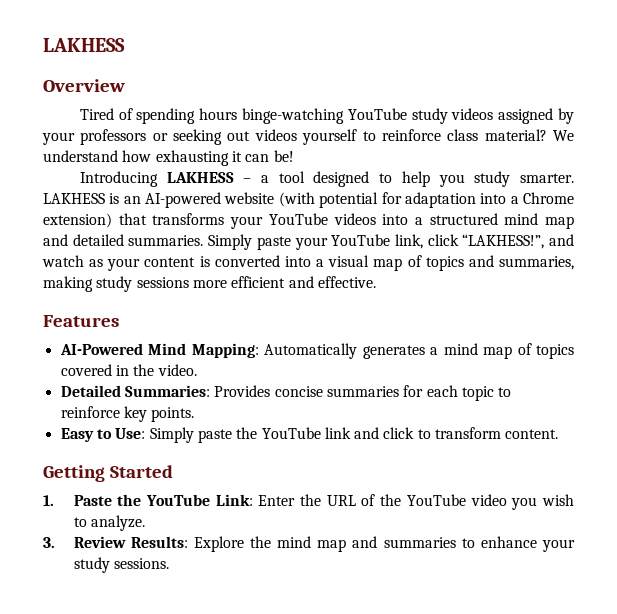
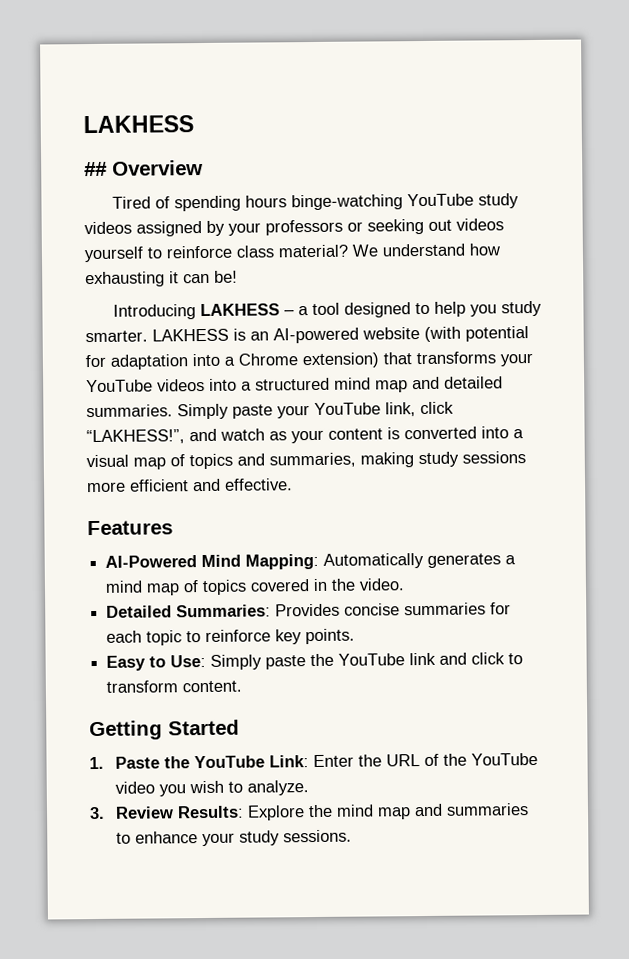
- Overview
+ ## Overview

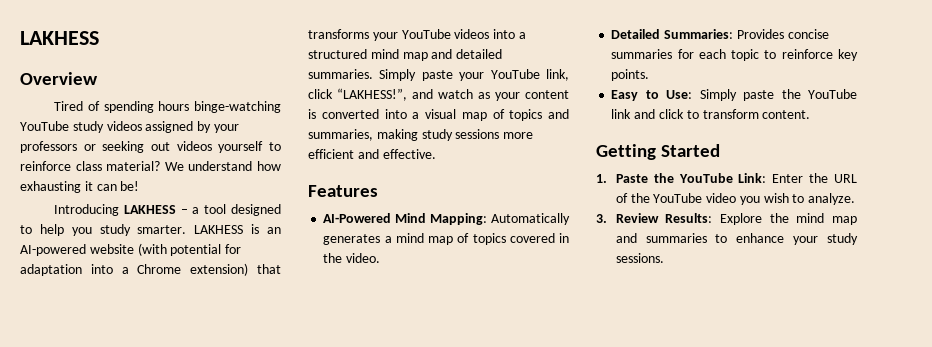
- ## Overview
+ Overview

